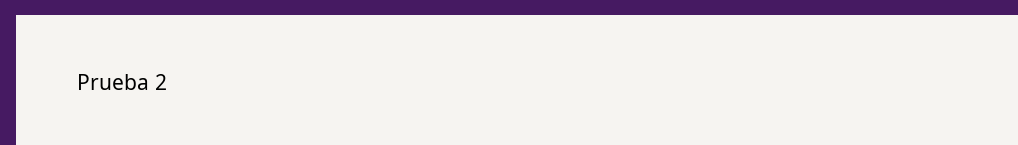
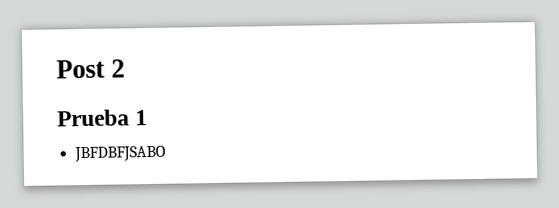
- Prueba 2
+ Post 2
+ Prueba 1
+ JBFDBFJSABO

